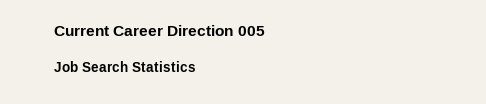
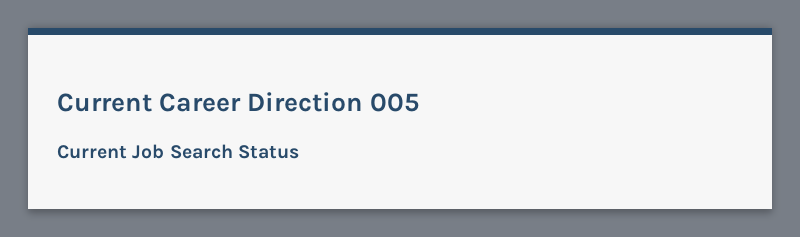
- Job Search Statistics
+ Current Job Search Status

